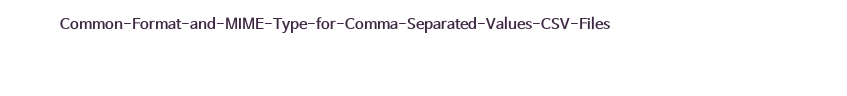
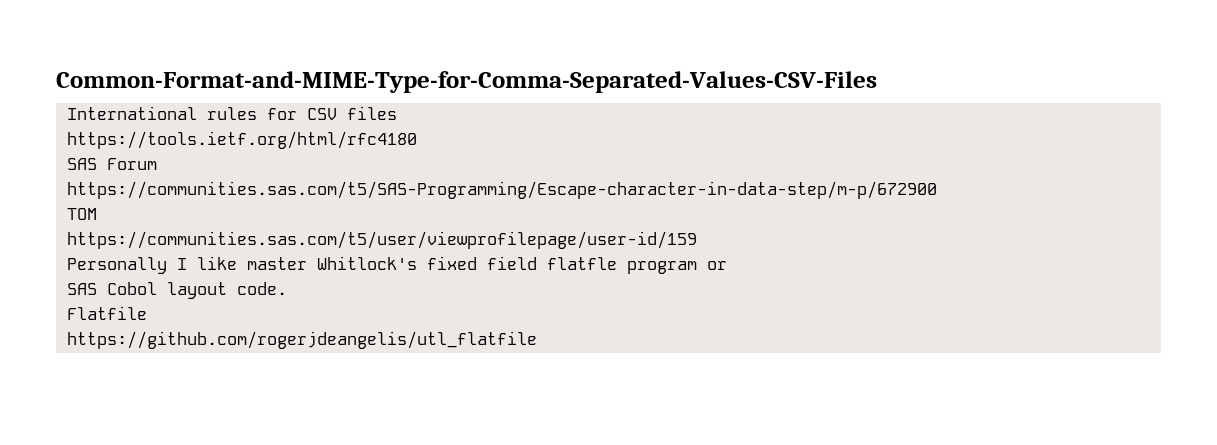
+ International rules for CSV files
+ https://tools.ietf.org/html/rfc4180
+ SAS Forum
+ https://communities.sas.com/t5/SAS-Programming/Escape-character-in-data-step/m-p/672900
+ TOM
+ https://communities.sas.com/t5/user/viewprofilepage/user-id/159
+ Personally I like master Whitlock's fixed field flatfle program or
+ SAS Cobol layout code.
+ Flatfile
+ https://github.com/rogerjdeangelis/utl_flatfile

